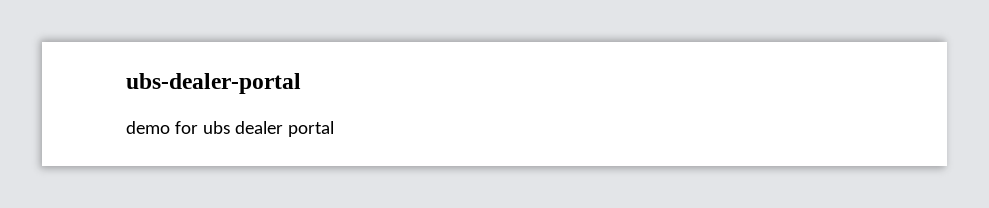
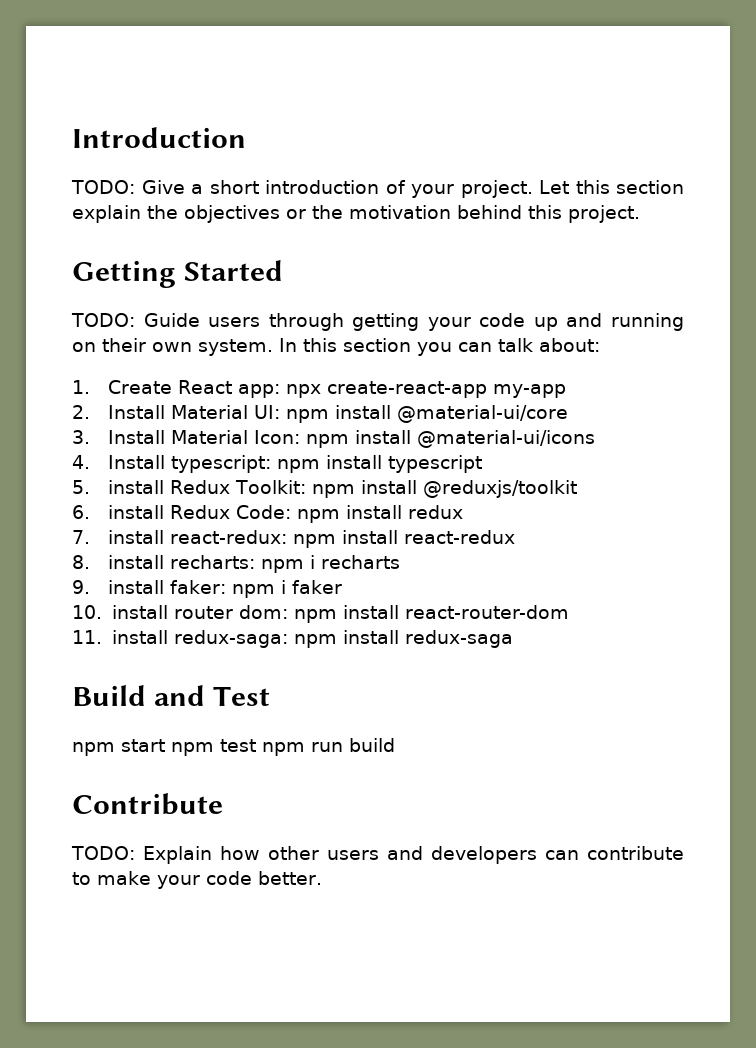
- ubs-dealer-portal
- demo for ubs dealer portal
+ Introduction
+ TODO: Give a short introduction of your project. Let this section explain the objectives or the motivation behind this project.
+ Getting Started
+ TODO: Guide users through getting your code up and running on their own system. In this section you can talk about:
+ 1. Create React app: npx create-react-app my-app
+ 2. Install Material UI: npm install @material-ui/core
+ 3. Install Material Icon: npm install @material-ui/icons
+ 4. Install typescript: npm install typescript
+ 5. install Redux Toolkit: npm install @reduxjs/toolkit
+ 6. install Redux Code: npm install redux
+ 7. install react-redux: npm install react-redux
+ 8. install recharts: npm i recharts
+ 9. install faker: npm i faker
+ 10. install router dom: npm install react-router-dom
+ 11. install redux-saga: npm install redux-saga
+ Build and Test
+ npm start npm test npm run build
+ Contribute
+ TODO: Explain how other users and developers can contribute to make your code better.

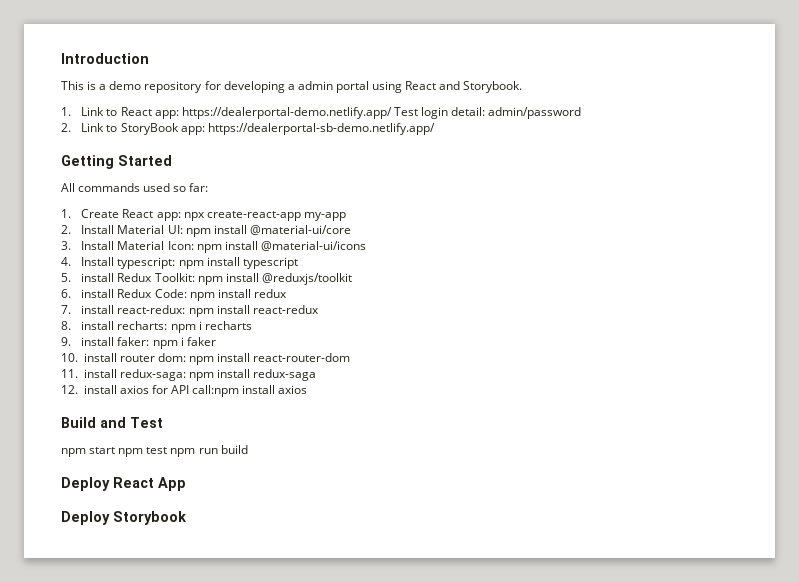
- TODO: Give a short introduction of your project. Let this section explain the objectives or the motivation behind this project.
+ This is a demo repository for developing a admin portal using React and Storybook.
+ 1. Link to React app: https://dealerportal-demo.netlify.app/ Test login detail: admin/password
+ 2. Link to StoryBook app: https://dealerportal-sb-demo.netlify.app/
  Getting Started
- TODO: Guide users through getting your code up and running on their own system. In this section you can talk about:
+ All commands used so far:
+ 12. install axios for API call:npm install axios
- Contribute
- TODO: Explain how other users and developers can contribute to make your code better.
+ Deploy React App
+ Deploy Storybook

